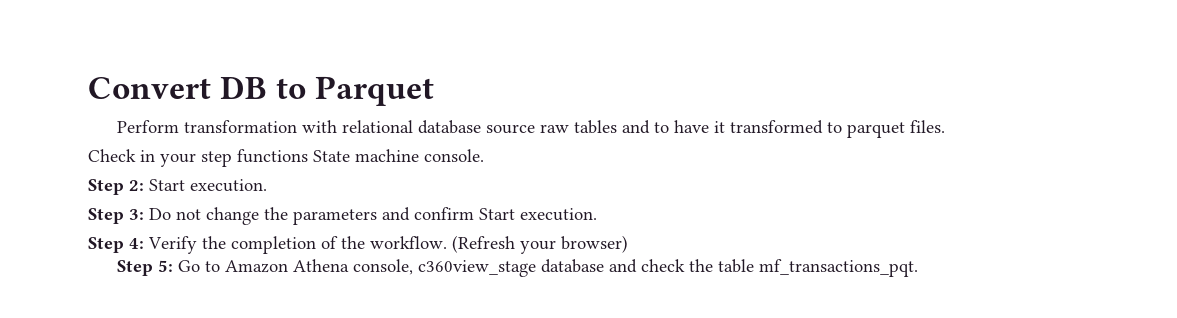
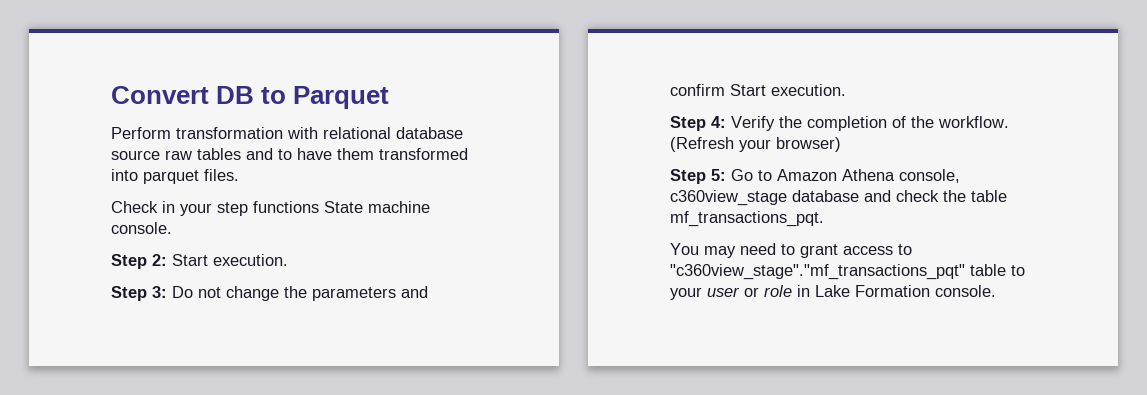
- Perform transformation with relational database source raw tables and to have it transformed to parquet files.
+ Perform transformation with relational database source raw tables and to have them transformed into parquet files.
+ You may need to grant access to "c360view_stage"."mf_transactions_pqt" table to your user or role in Lake Formation console.

